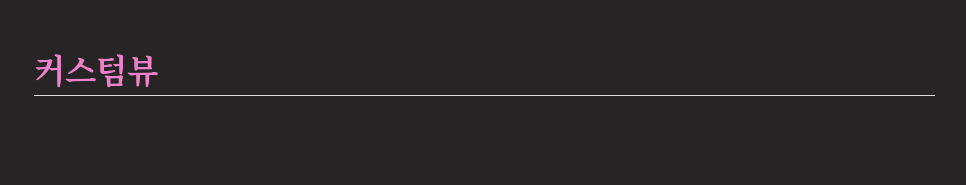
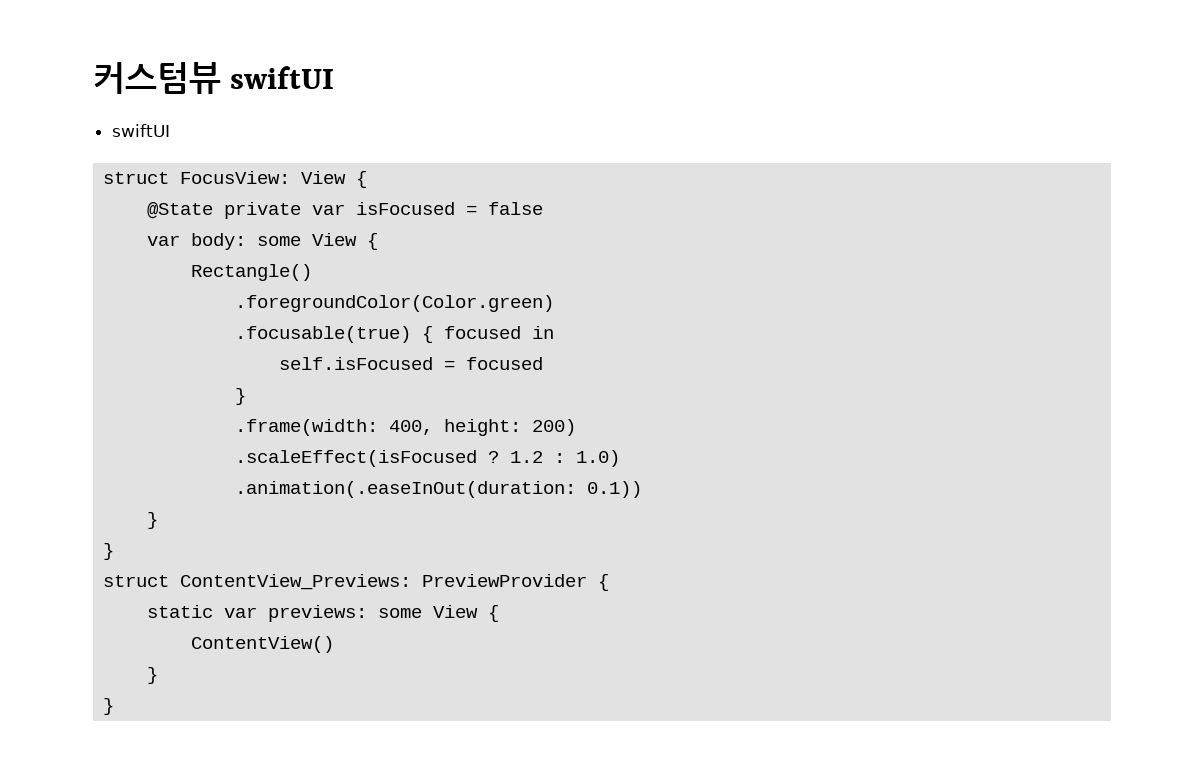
- 커스텀뷰
+ 커스텀뷰 swiftUI
+ swiftUI
+ struct FocusView: View {
+ @State private var isFocused = false
+ var body: some View {
+ Rectangle()
+ .foregroundColor(Color.green)
+ .focusable(true) { focused in
+ self.isFocused = focused
+ }
+ .frame(width: 400, height: 200)
+ .scaleEffect(isFocused ? 1.2 : 1.0)
+ .animation(.easeInOut(duration: 0.1))
+ }
+ }
+ struct ContentView_Previews: PreviewProvider {
+ static var previews: some View {
+ ContentView()
+ }
+ }

